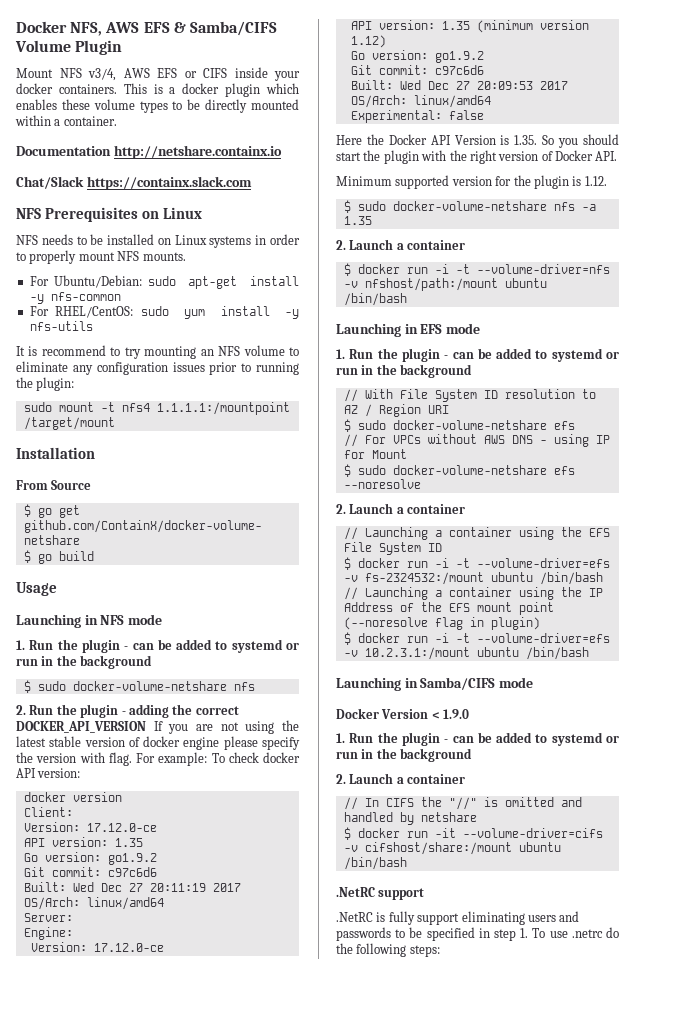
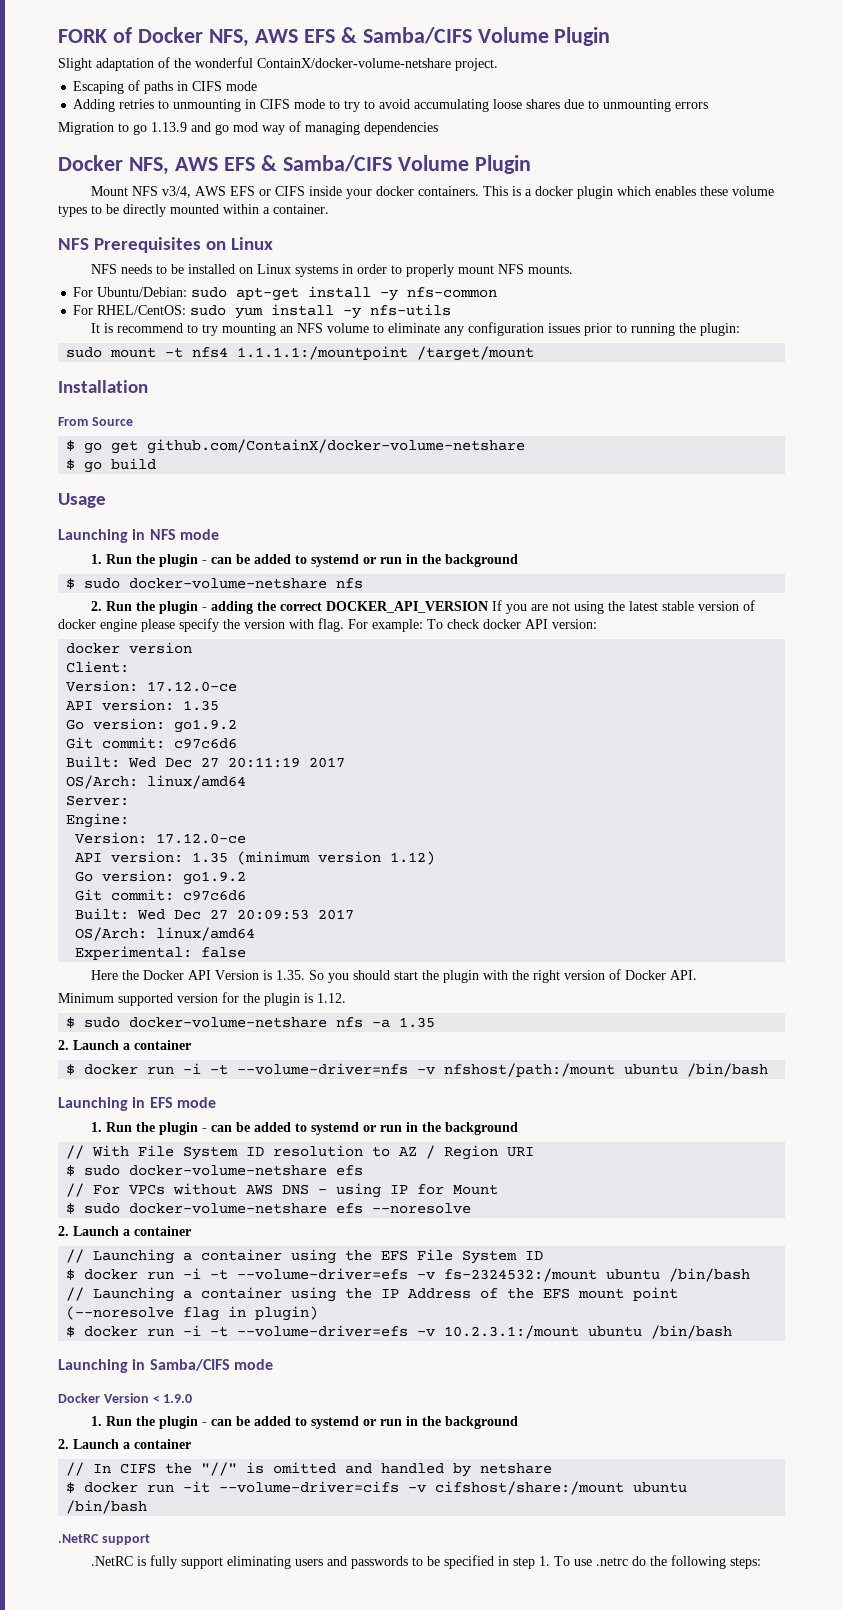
+ FORK of Docker NFS, AWS EFS & Samba/CIFS Volume Plugin
+ Slight adaptation of the wonderful ContainX/docker-volume-netshare project.
+ Escaping of paths in CIFS mode
+ Adding retries to unmounting in CIFS mode to try to avoid accumulating loose shares due to unmounting errors
+ Migration to go 1.13.9 and go mod way of managing dependencies
- Documentation http://netshare.containx.io
- Chat/Slack https://containx.slack.com

